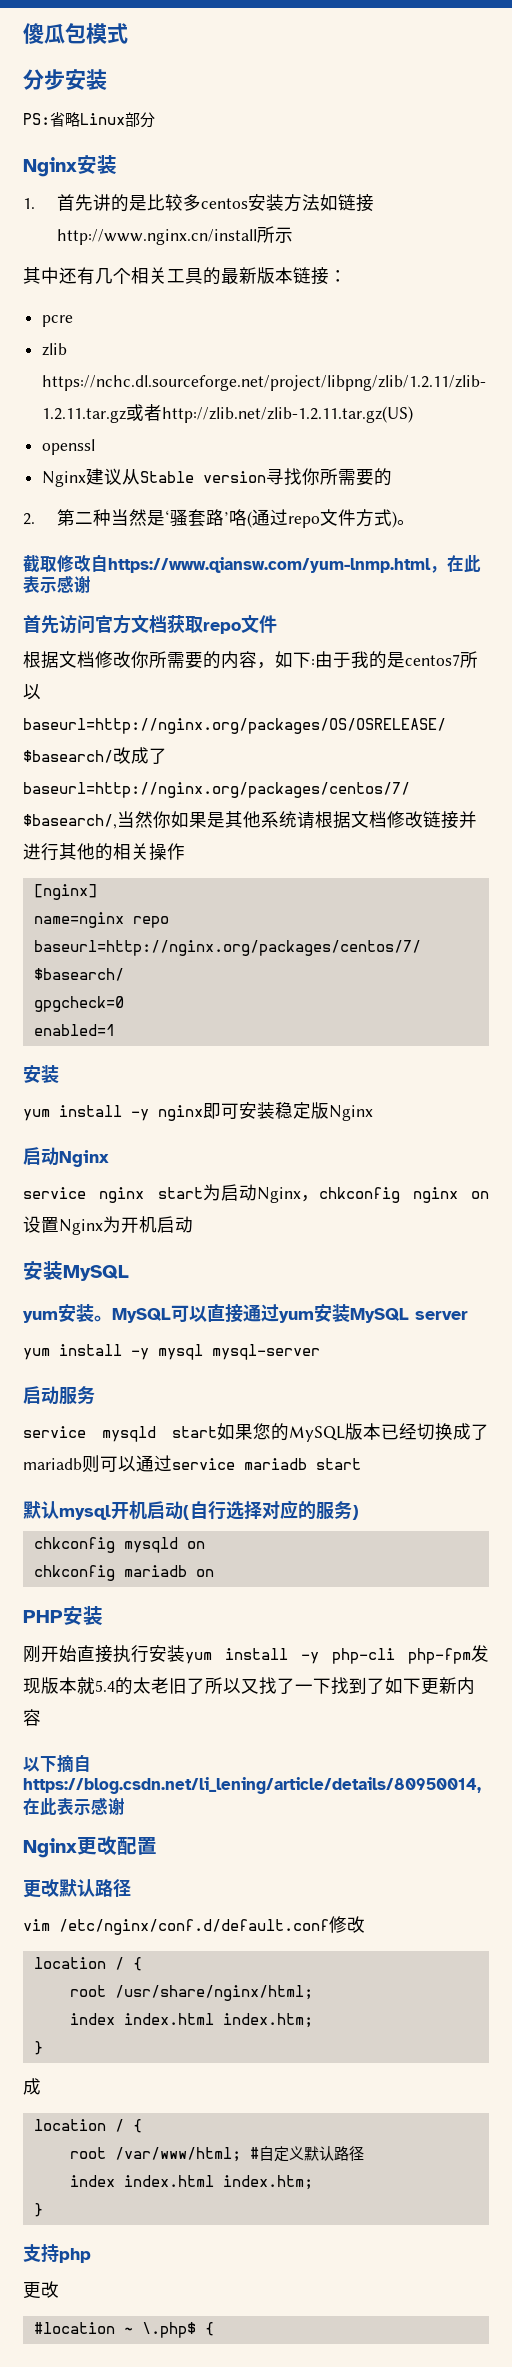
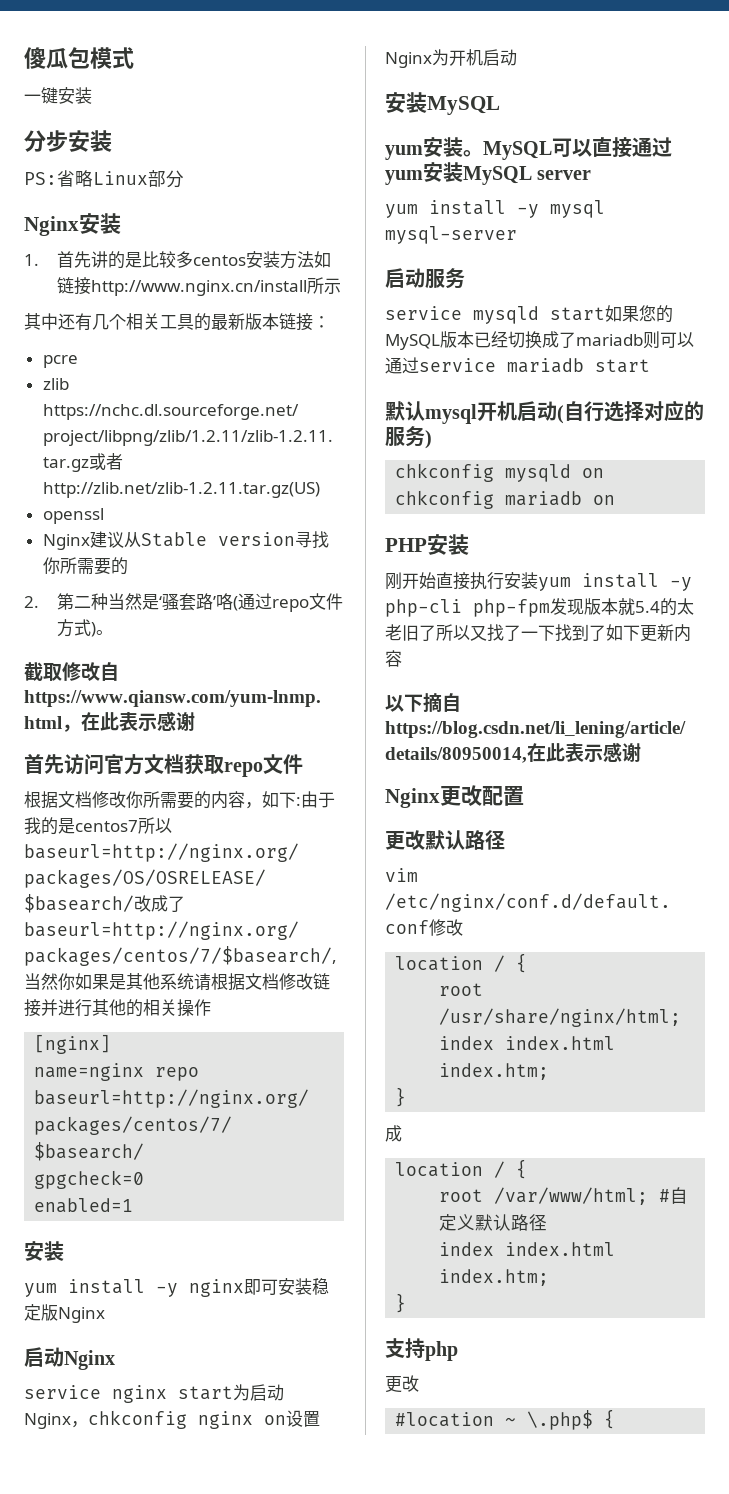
+ 一键安装

